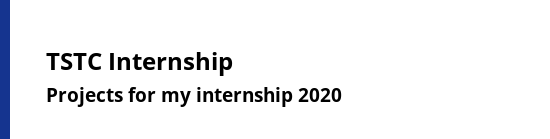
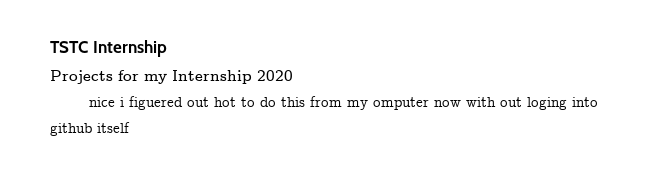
- Projects for my internship 2020
+ Projects for my Internship 2020
+ nice i figuered out hot to do this from my omputer now with out loging into github itself

